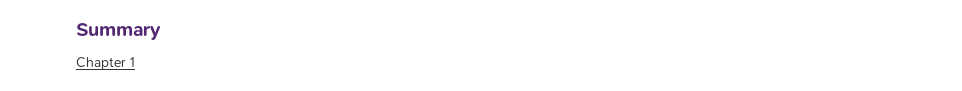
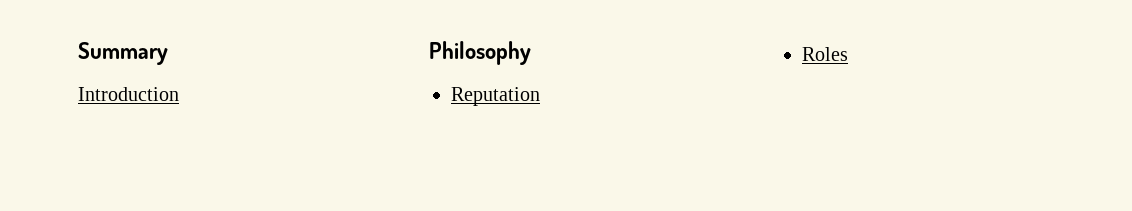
- Chapter 1
+ Introduction
+ Philosophy
+ Reputation
+ Roles

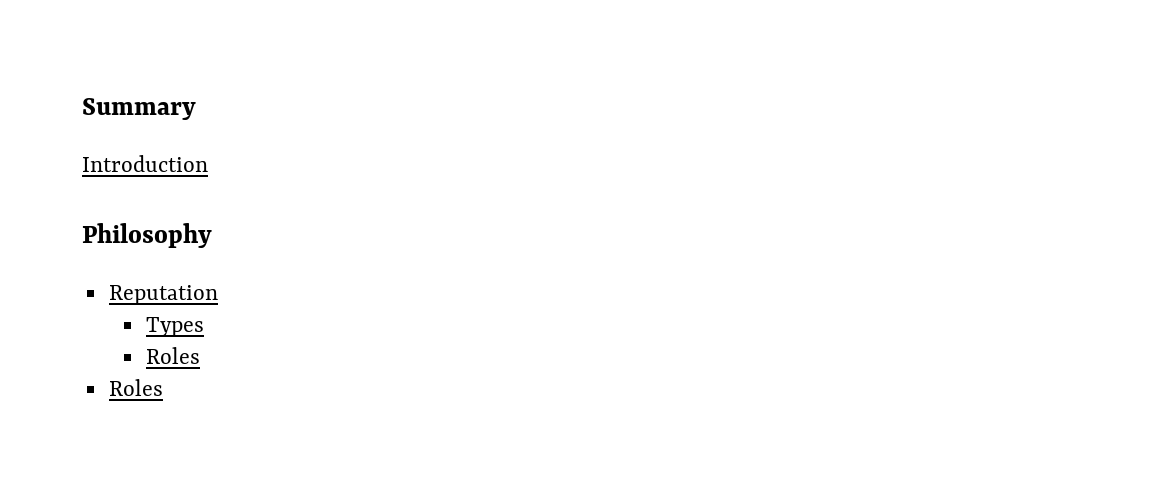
+ Types
+ Roles

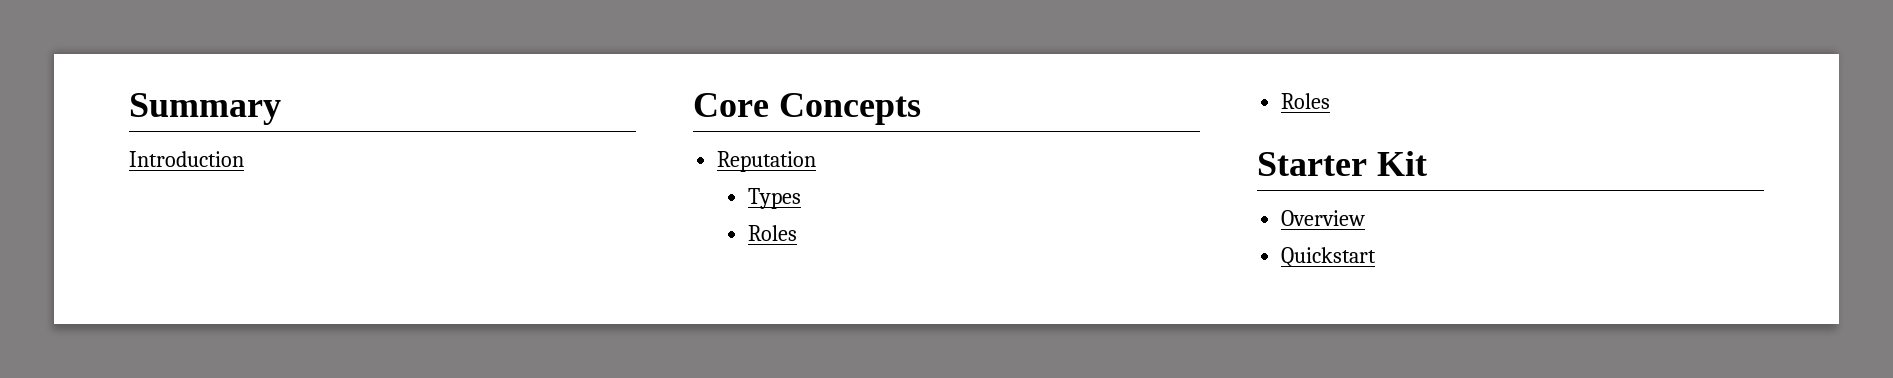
- Philosophy
+ Core Concepts
+ Starter Kit
+ Overview
+ Quickstart

